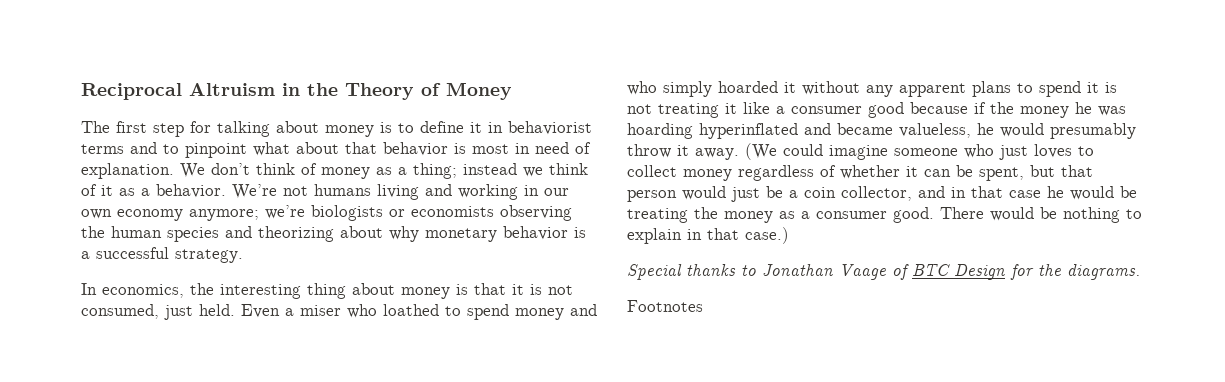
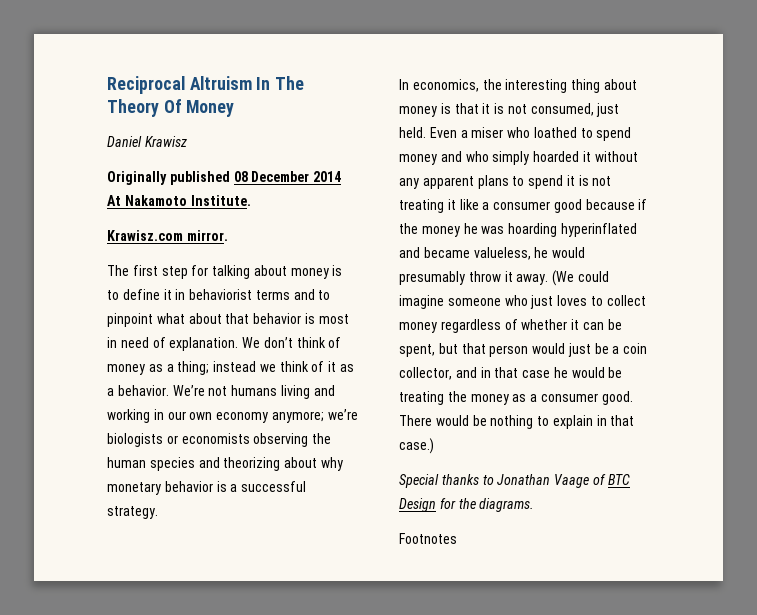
- Reciprocal Altruism in the Theory of Money
+ Reciprocal Altruism In The Theory Of Money
+ Daniel Krawisz
+ Originally published 08 December 2014 At Nakamoto Institute.
+ Krawisz.com mirror.

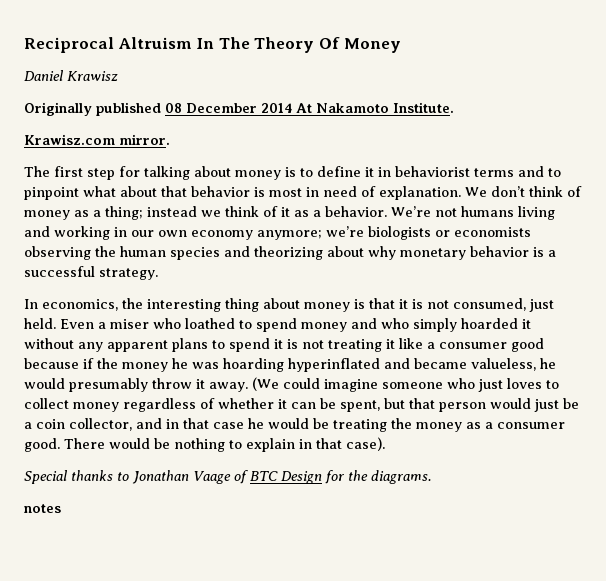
- There would be nothing to explain in that case.)
+ There would be nothing to explain in that case).
- Footnotes
+ notes

